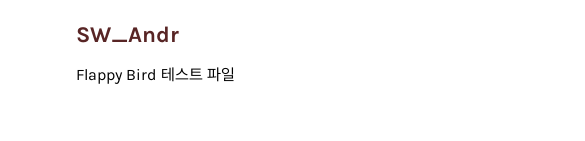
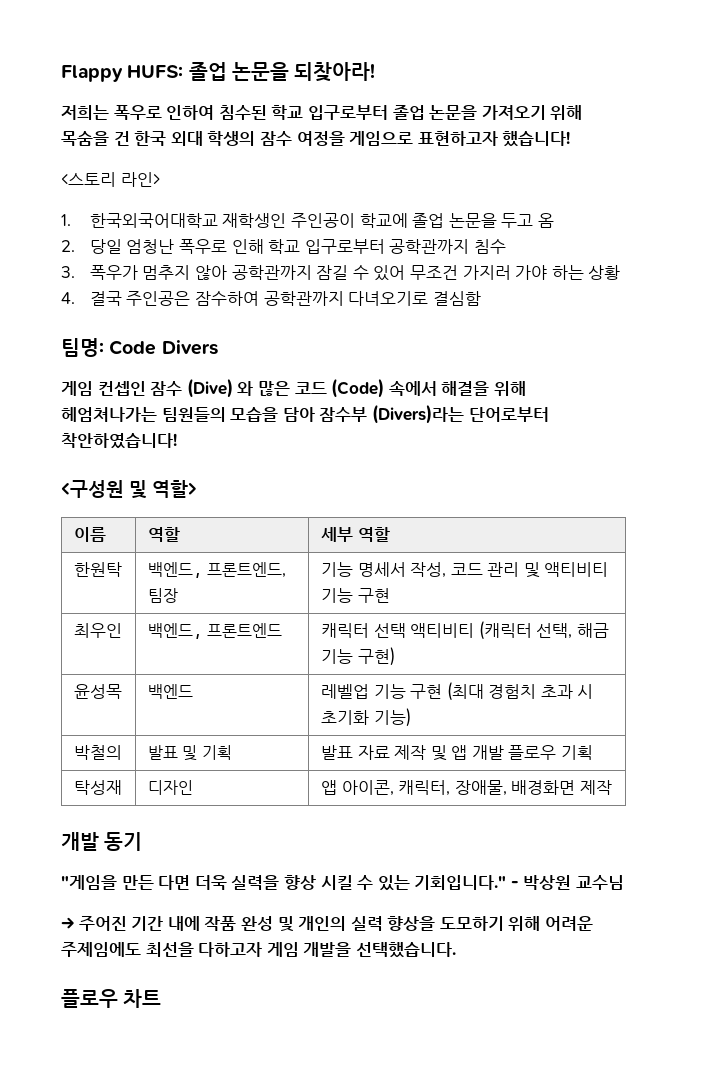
- SW_Andr
- Flappy Bird 테스트 파일
+ Flappy HUFS: 졸업 논문을 되찾아라!
+ 저희는 폭우로 인하여 침수된 학교 입구로부터 졸업 논문을 가져오기 위해 목숨을 건 한국 외대 학생의 잠수 여정을 게임으로 표현하고자 했습니다!
+ <스토리 라인>
+ 1. 한국외국어대학교 재학생인 주인공이 학교에 졸업 논문을 두고 옴
+ 2. 당일 엄청난 폭우로 인해 학교 입구로부터 공학관까지 침수
+ 3. 폭우가 멈추지 않아 공학관까지 잠길 수 있어 무조건 가지러 가야 하는 상황
+ 4. 결국 주인공은 잠수하여 공학관까지 다녀오기로 결심함
+ 팀명: Code Divers
+ 게임 컨셉인 잠수 (Dive) 와 많은 코드 (Code) 속에서 해결을 위해 헤엄쳐나가는 팀원들의 모습을 담아 잠수부 (Divers)라는 단어로부터 착안하였습니다!
+ <구성원 및 역할>
+ 이름 | 역할 | 세부 역할
+ 한원탁 | 백엔드, 프론트엔드, 팀장 | 기능 명세서 작성, 코드 관리 및 액티비티 기능 구현
+ 최우인 | 백엔드, 프론트엔드 | 캐릭터 선택 액티비티 (캐릭터 선택, 해금 기능 구현)
+ 윤성목 | 백엔드 | 레벨업 기능 구현 (최대 경험치 초과 시 초기화 기능)
+ 박철의 | 발표 및 기획 | 발표 자료 제작 및 앱 개발 플로우 기획
+ 탁성재 | 디자인 | 앱 아이콘, 캐릭터, 장애물, 배경화면 제작
+ 개발 동기
+ "게임을 만든 다면 더욱 실력을 향상 시킬 수 있는 기회입니다." - 박상원 교수님
+ → 주어진 기간 내에 작품 완성 및 개인의 실력 향상을 도모하기 위해 어려운 주제임에도 최선을 다하고자 게임 개발을 선택했습니다.
+ 플로우 차트

